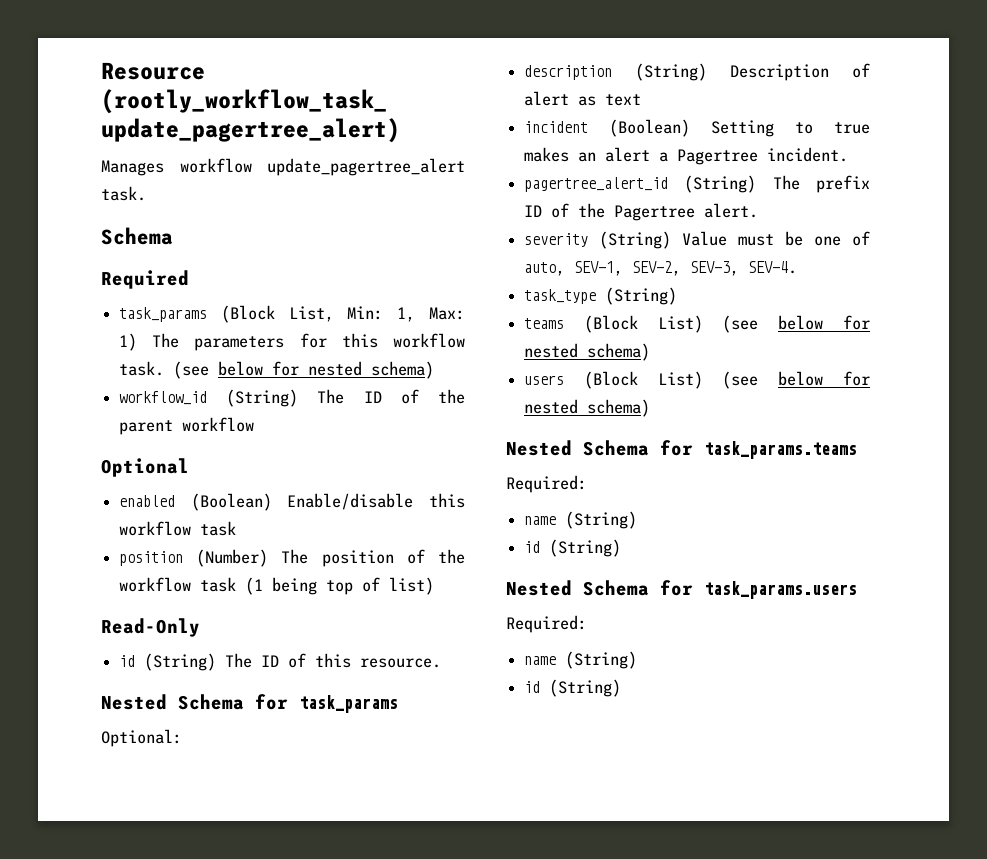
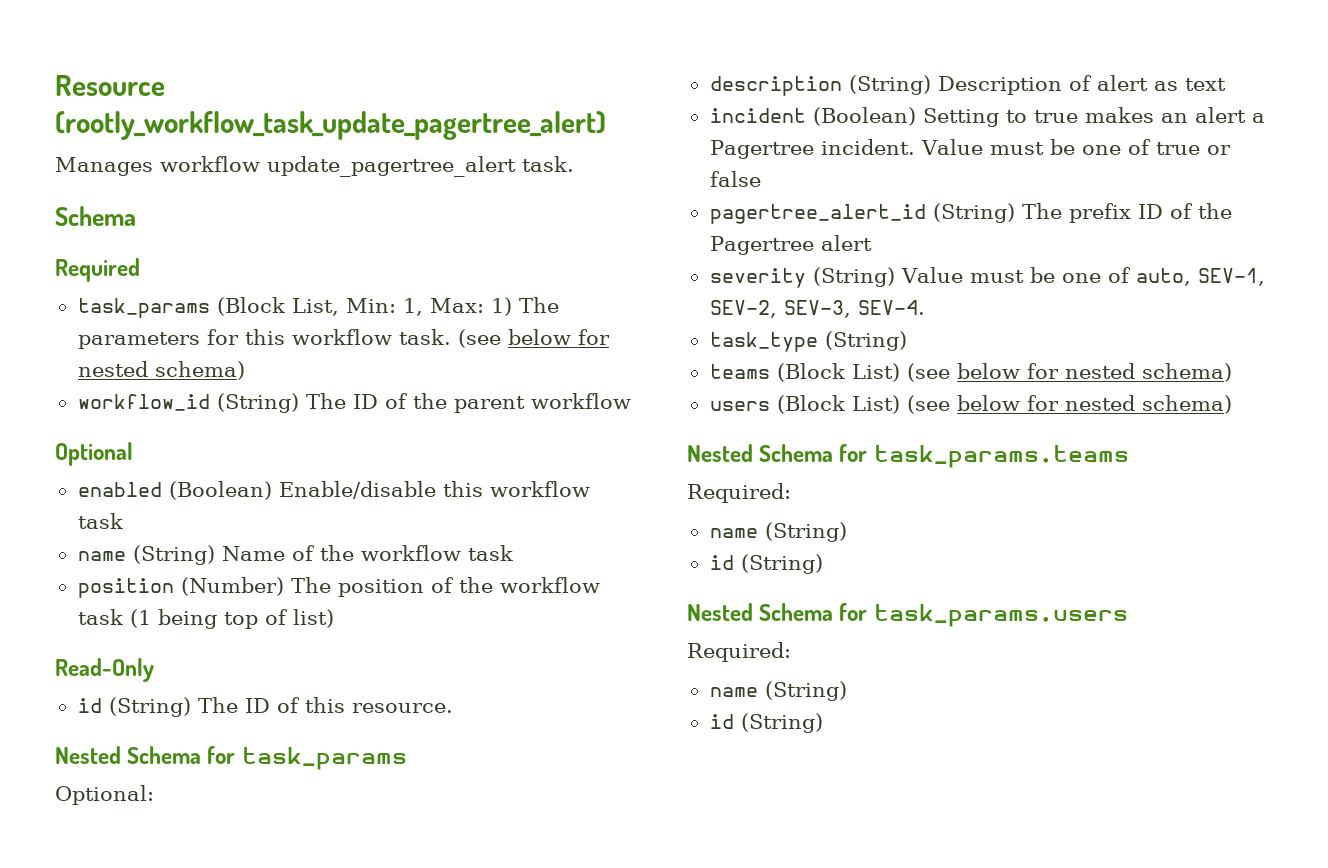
+ name (String) Name of the workflow task
+ Value must be one of true or false
- pagertree_alert_id (String) The prefix ID of the Pagertree alert.
+ pagertree_alert_id (String) The prefix ID of the Pagertree alert

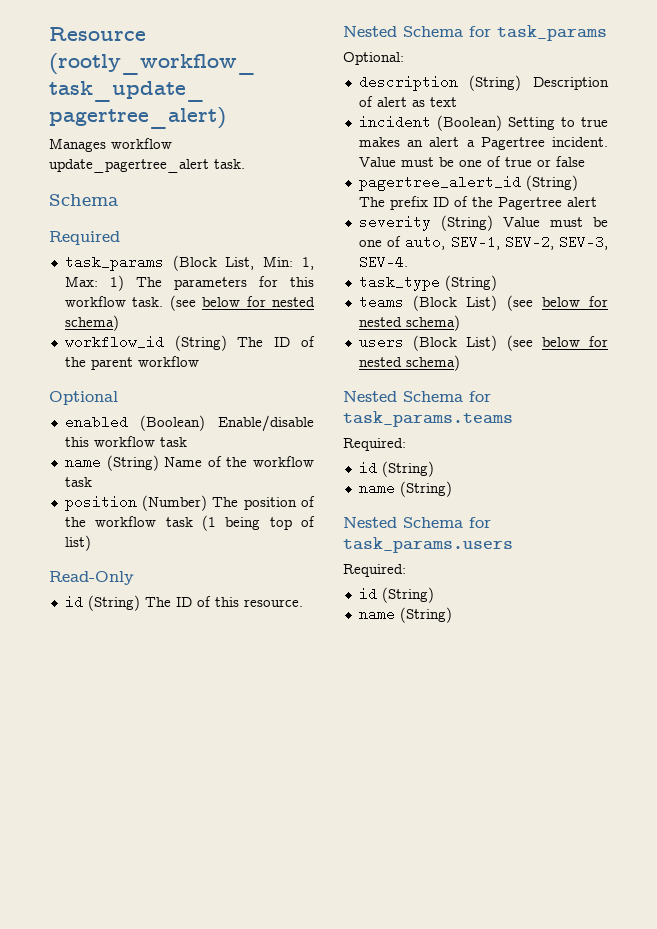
  Nested Schema for task_params.teams
  Required:
+ id (String)
  name (String)
- id (String)
  Nested Schema for task_params.users
  Required:
+ id (String)
  name (String)
- id (String)

